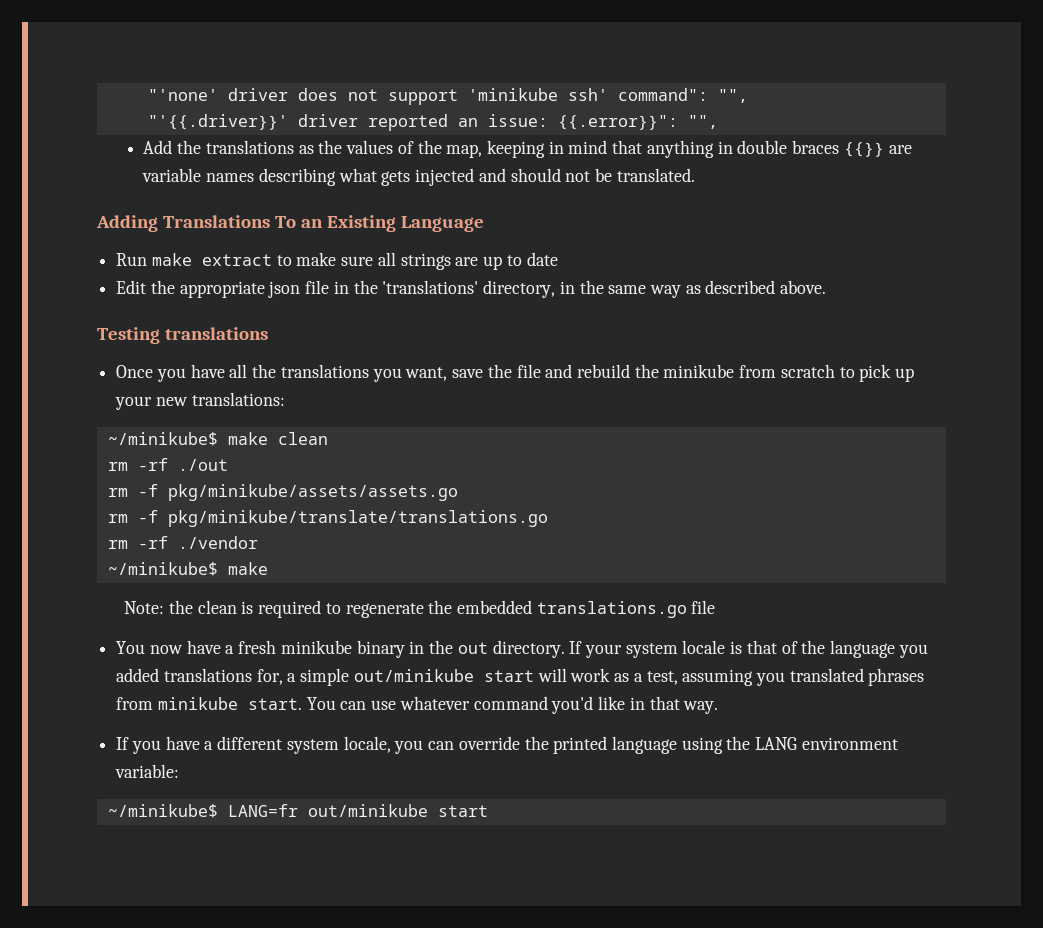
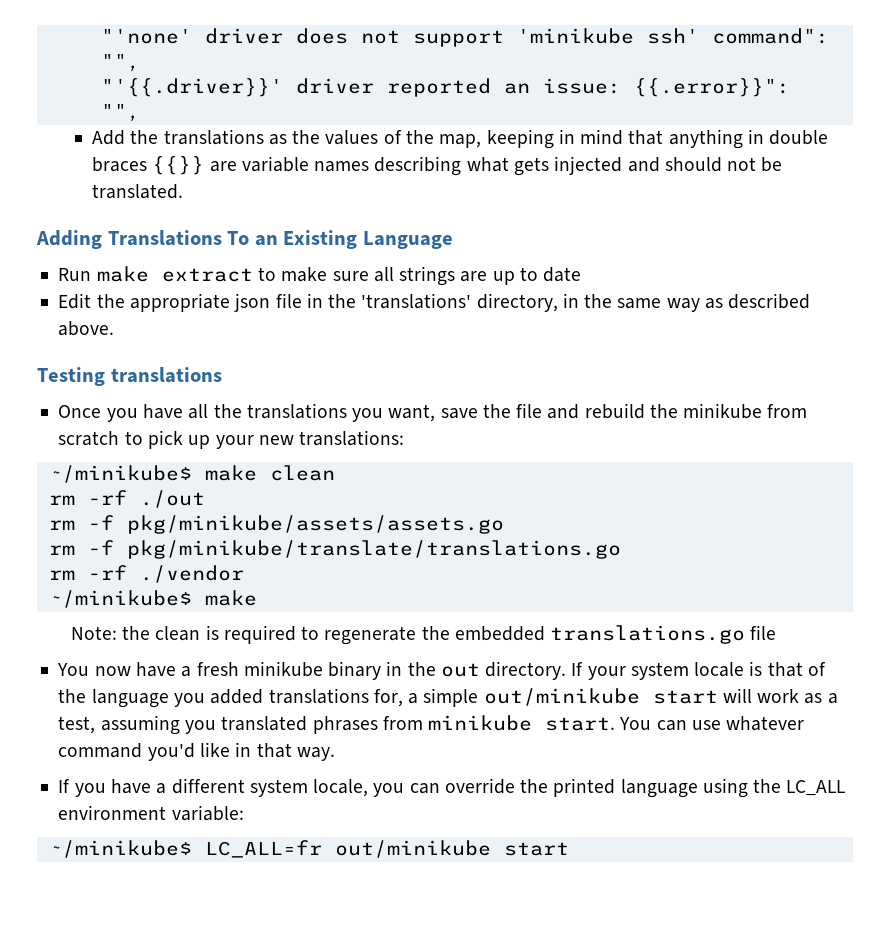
- If you have a different system locale, you can override the printed language using the LANG environment variable:
+ If you have a different system locale, you can override the printed language using the LC_ALL environment variable:
- ~/minikube$ LANG=fr out/minikube start
+ ~/minikube$ LC_ALL=fr out/minikube start

